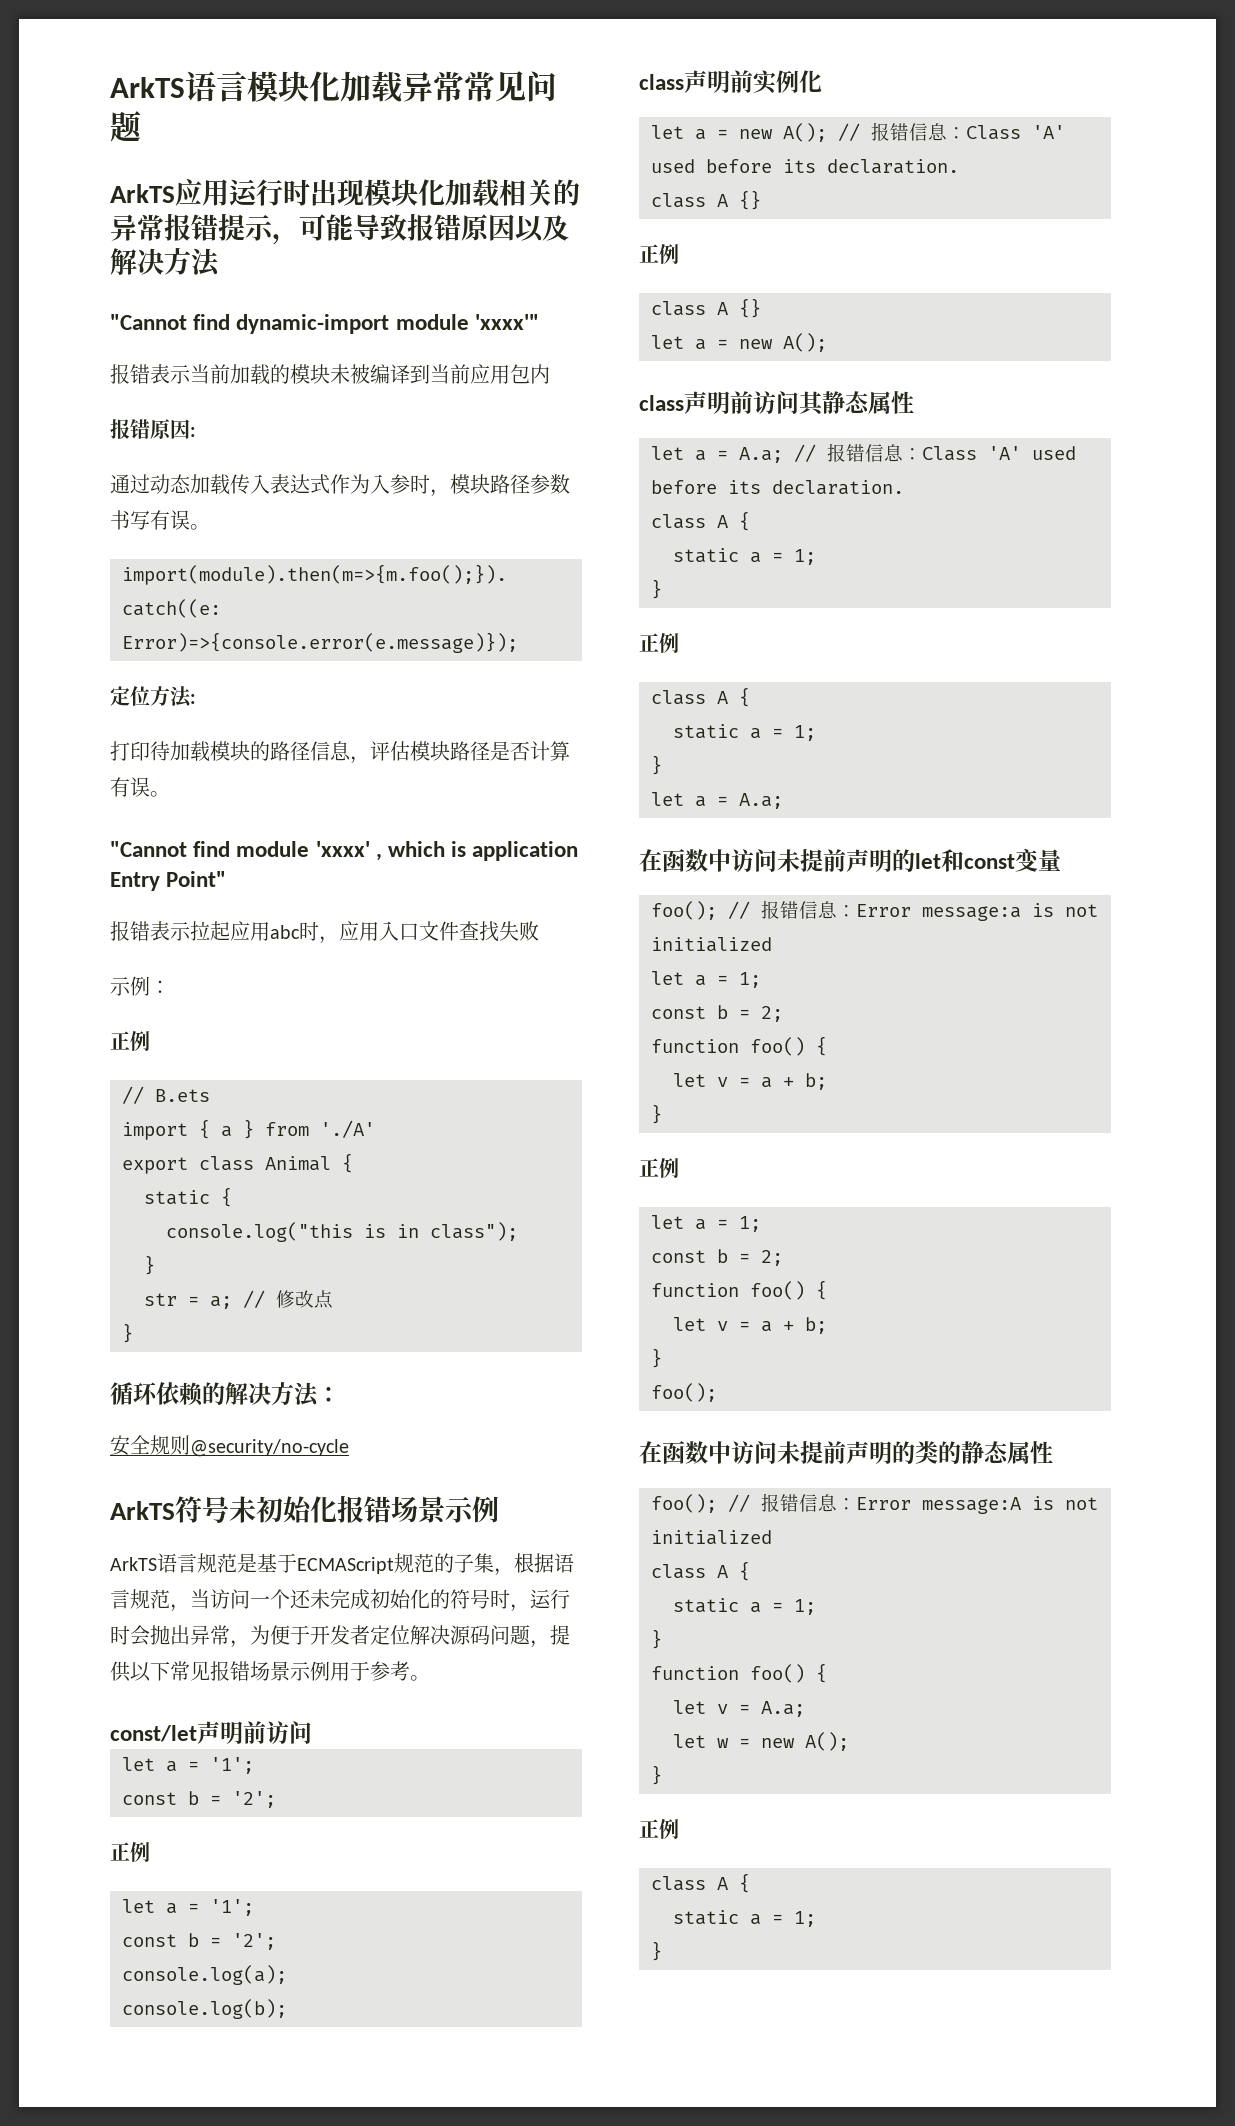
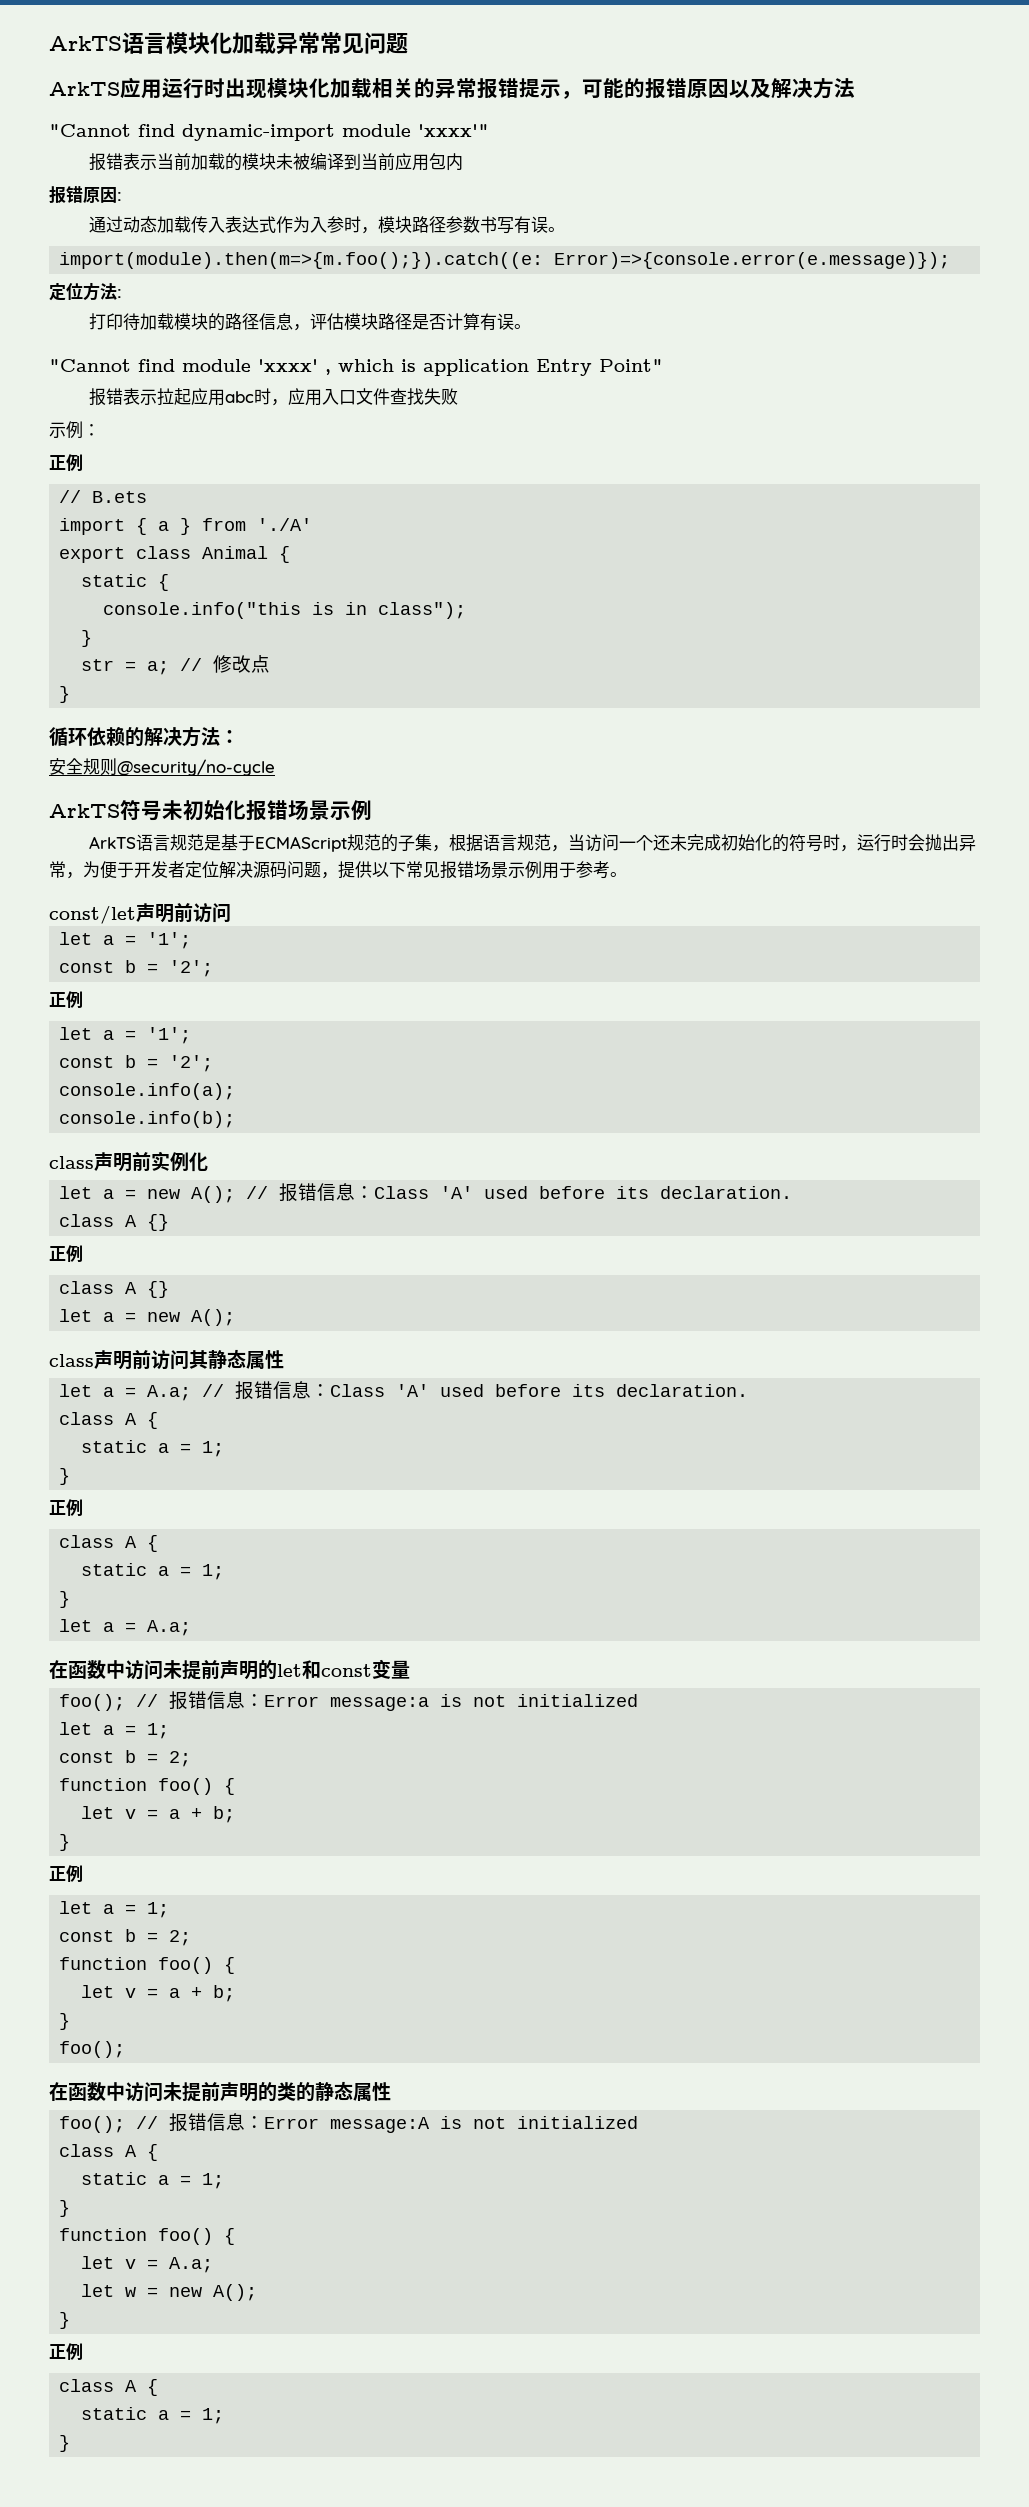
- ArkTS应用运行时出现模块化加载相关的异常报错提示，可能导致报错原因以及解决方法
+ ArkTS应用运行时出现模块化加载相关的异常报错提示，可能的报错原因以及解决方法
- console.log("this is in class");
+ console.info("this is in class");
- console.log(a);
- console.log(b);
+ console.info(a);
+ console.info(b);

